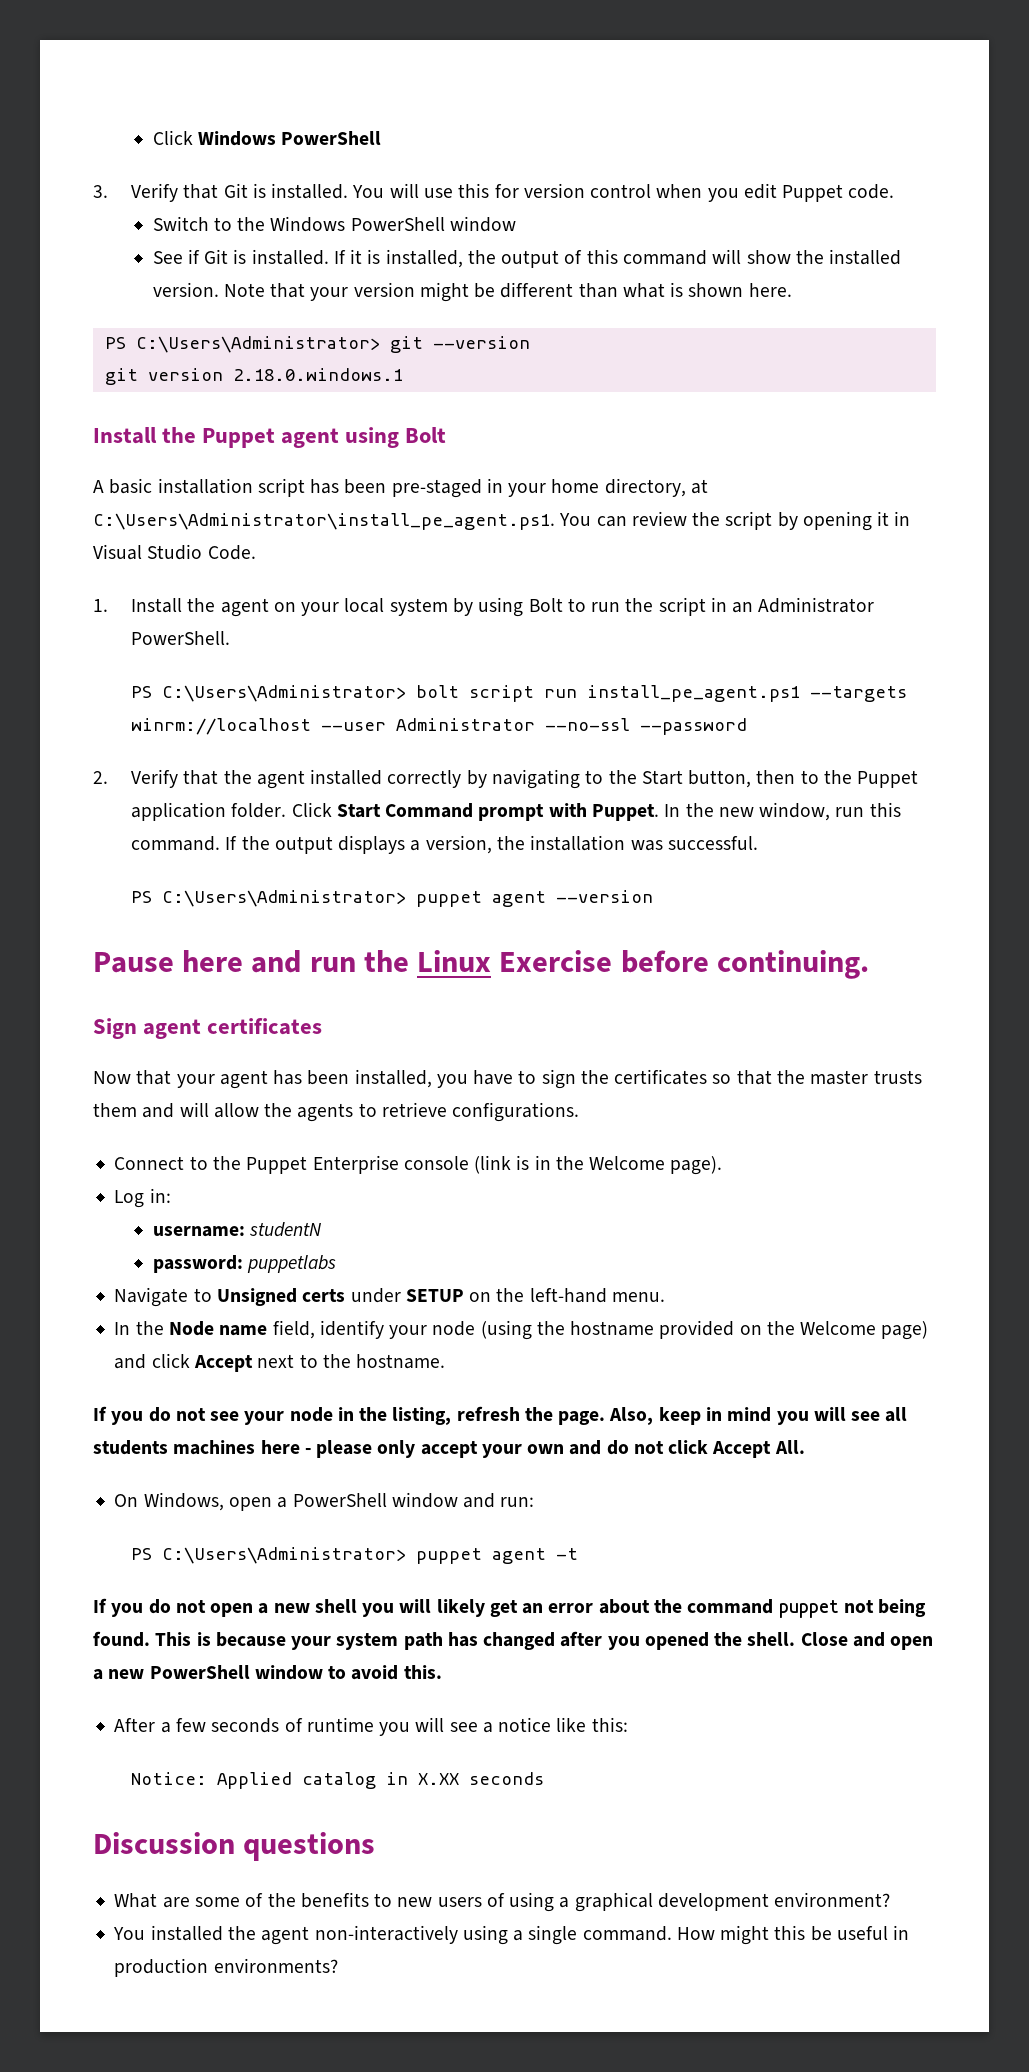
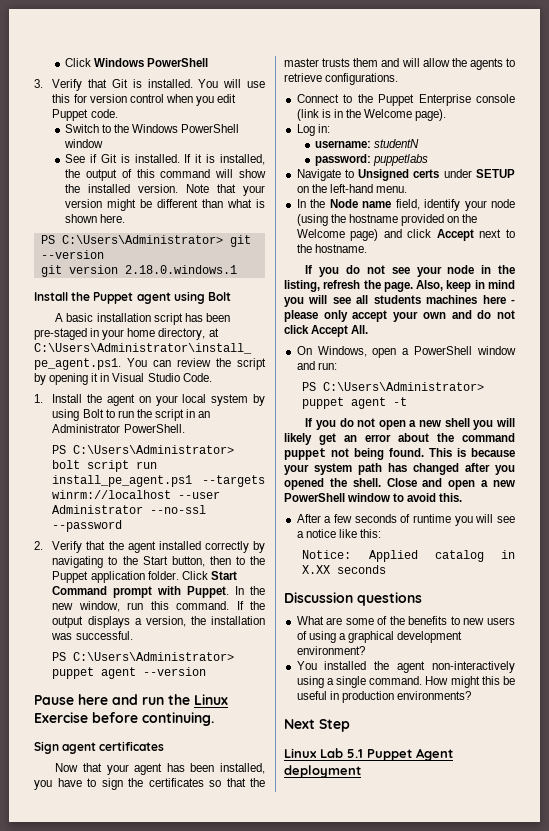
+ Next Step
+ Linux Lab 5.1 Puppet Agent deployment

